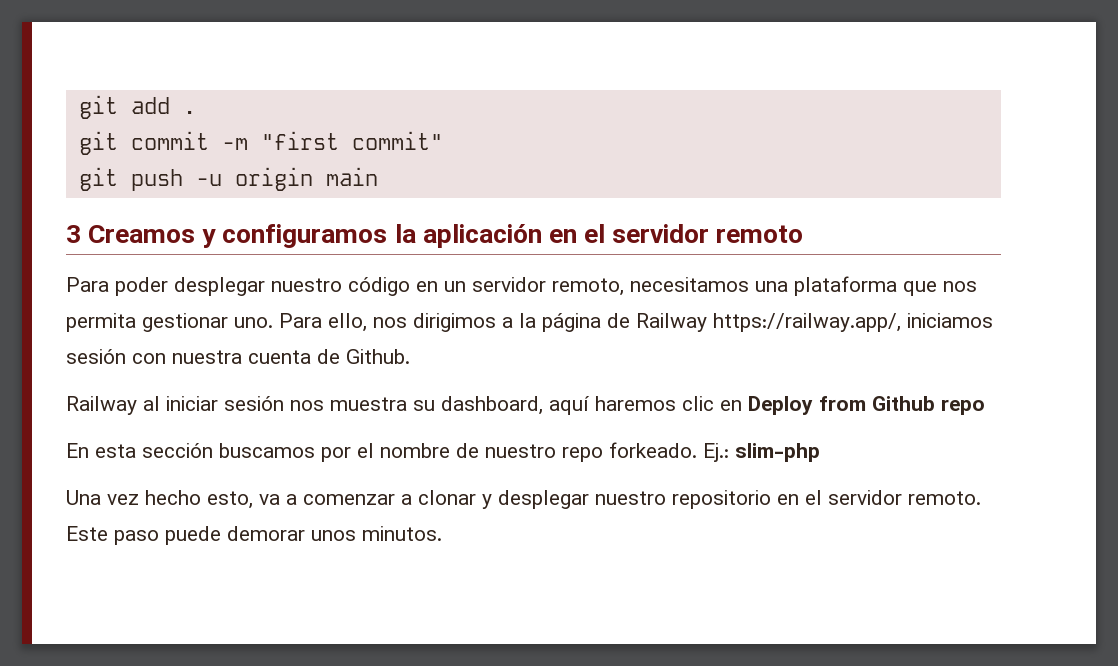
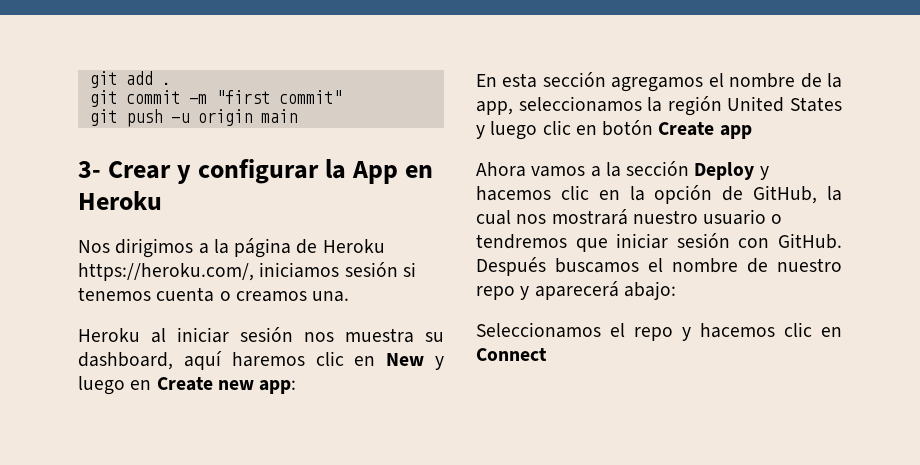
- 3 Creamos y configuramos la aplicación en el servidor remoto
- Para poder desplegar nuestro código en un servidor remoto, necesitamos una plataforma que nos permita gestionar uno. Para ello, nos dirigimos a la página de Railway https://railway.app/, iniciamos sesión con nuestra cuenta de Github.
- Railway al iniciar sesión nos muestra su dashboard, aquí haremos clic en Deploy from Github repo
- En esta sección buscamos por el nombre de nuestro repo forkeado. Ej.: slim-php
- Una vez hecho esto, va a comenzar a clonar y desplegar nuestro repositorio en el servidor remoto. Este paso puede demorar unos minutos.
+ 3- Crear y configurar la App en Heroku
+ Nos dirigimos a la página de Heroku https://heroku.com/, iniciamos sesión si tenemos cuenta o creamos una.
+ Heroku al iniciar sesión nos muestra su dashboard, aquí haremos clic en New y luego en Create new app:
+ En esta sección agregamos el nombre de la app, seleccionamos la región United States y luego clic en botón Create app
+ Ahora vamos a la sección Deploy y hacemos clic en la opción de GitHub, la cual nos mostrará nuestro usuario o tendremos que iniciar sesión con GitHub. Después buscamos el nombre de nuestro repo y aparecerá abajo:
+ Seleccionamos el repo y hacemos clic en Connect

